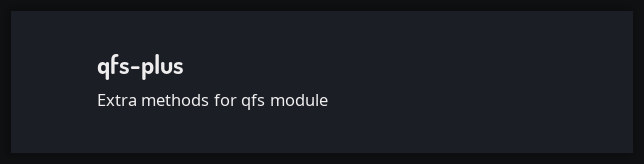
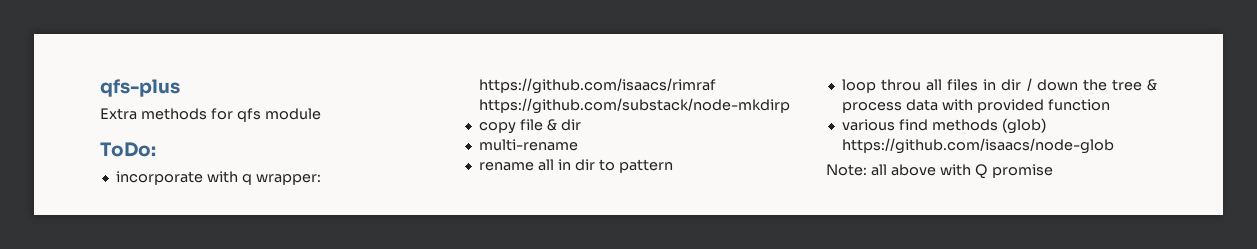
+ ToDo:
+ incorporate with q wrapper: https://github.com/isaacs/rimraf https://github.com/substack/node-mkdirp
+ copy file & dir
+ multi-rename
+ rename all in dir to pattern
+ loop throu all files in dir / down the tree & process data with provided function
+ various find methods (glob) https://github.com/isaacs/node-glob
+ Note: all above with Q promise

